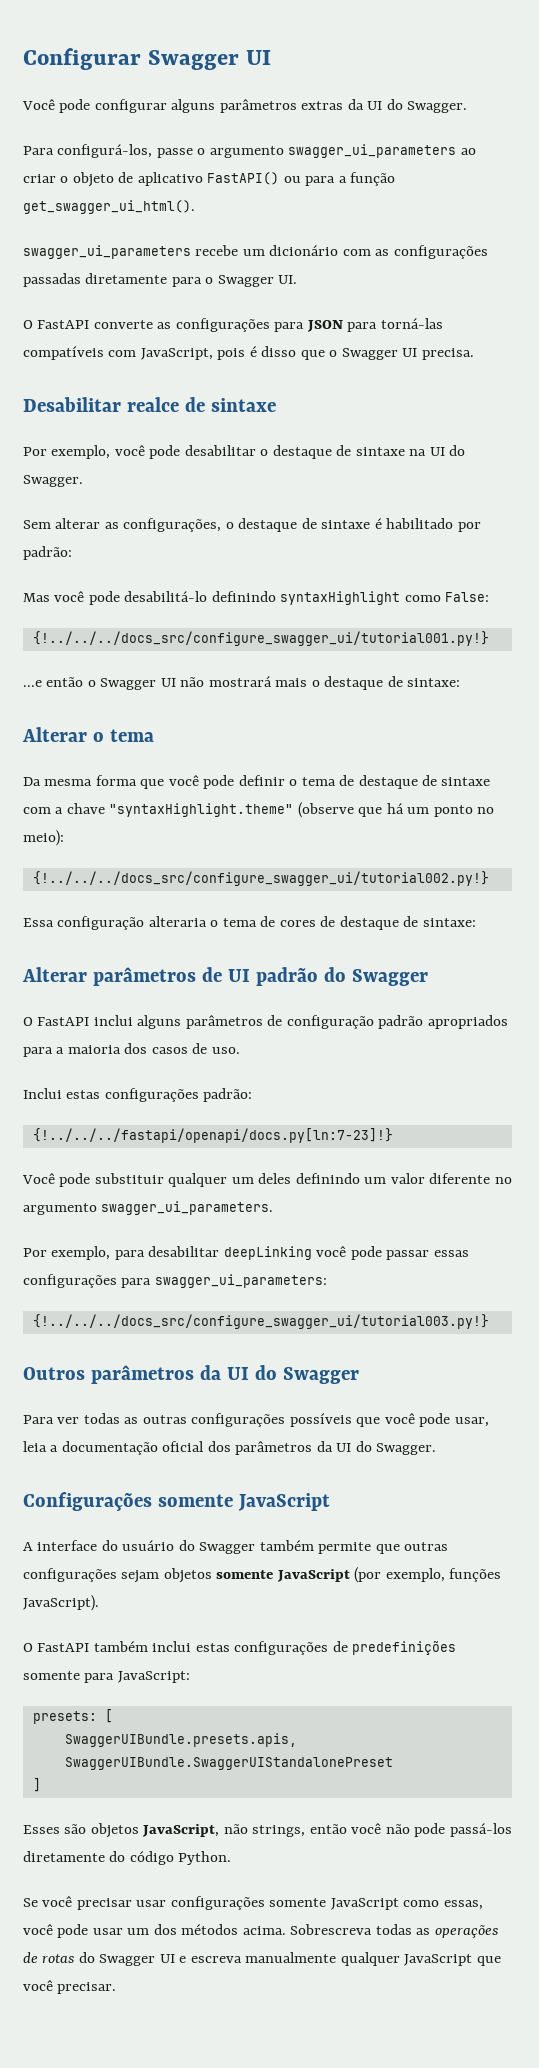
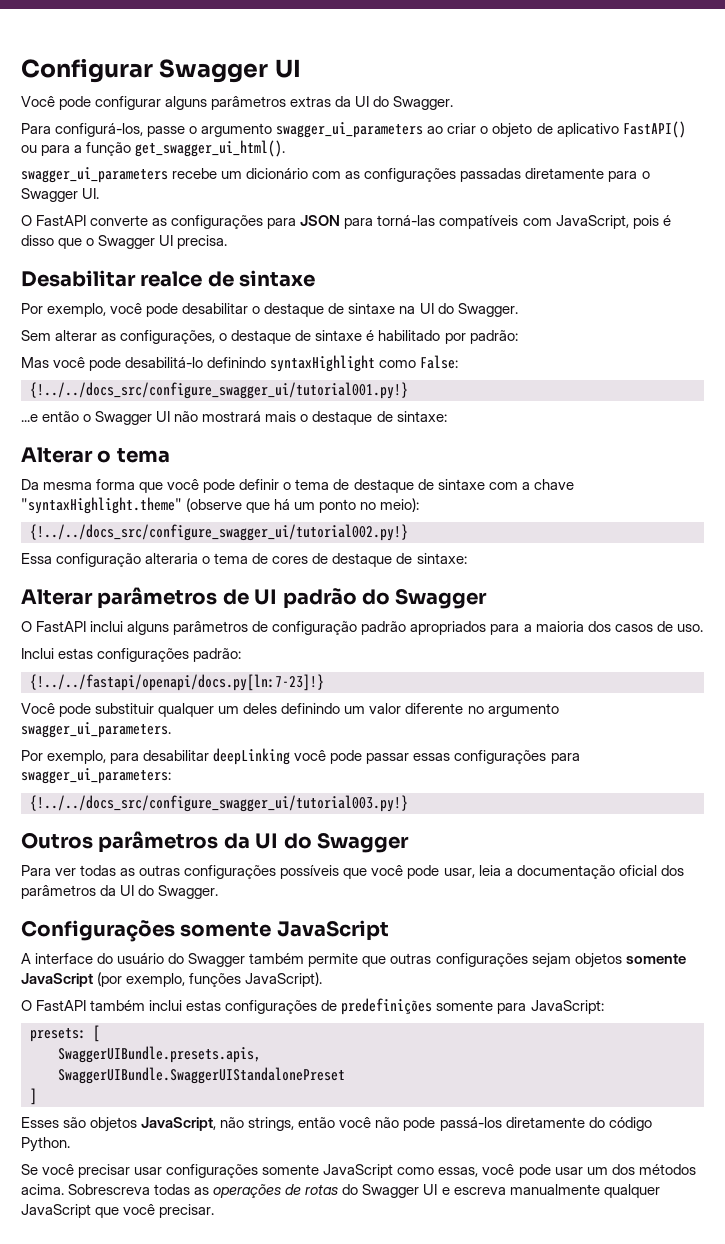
- {!../../../docs_src/configure_swagger_ui/tutorial001.py!}
+ {!../../docs_src/configure_swagger_ui/tutorial001.py!}
- {!../../../docs_src/configure_swagger_ui/tutorial002.py!}
+ {!../../docs_src/configure_swagger_ui/tutorial002.py!}
- {!../../../fastapi/openapi/docs.py[ln:7-23]!}
+ {!../../fastapi/openapi/docs.py[ln:7-23]!}
- {!../../../docs_src/configure_swagger_ui/tutorial003.py!}
+ {!../../docs_src/configure_swagger_ui/tutorial003.py!}

